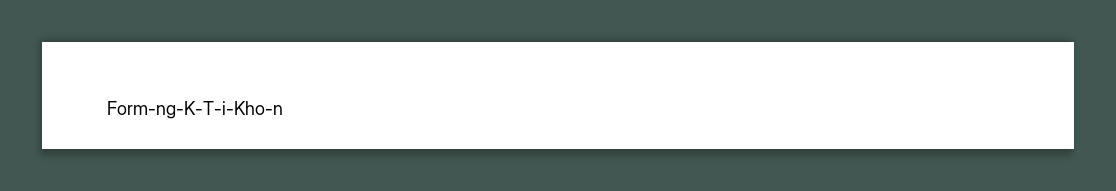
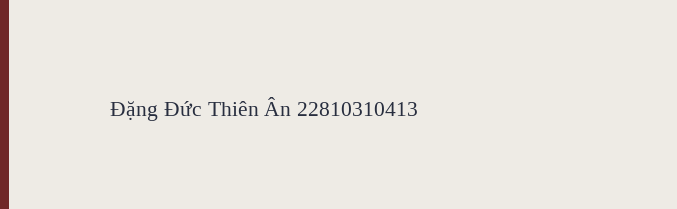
- Form-ng-K-T-i-Kho-n
+ Đặng Đức Thiên Ân 22810310413

